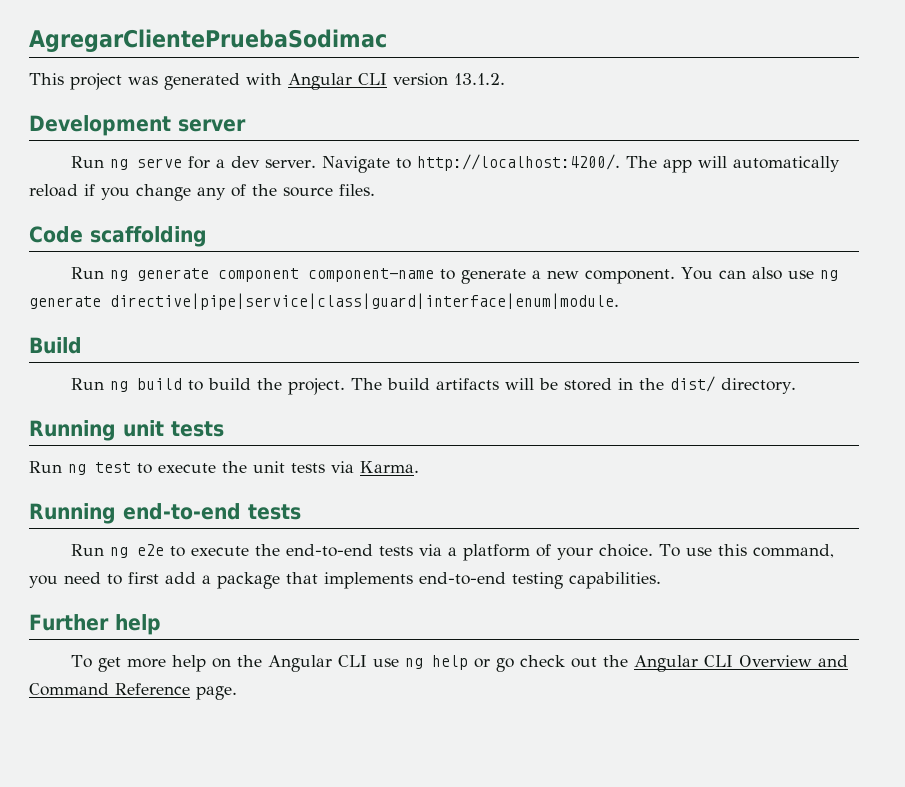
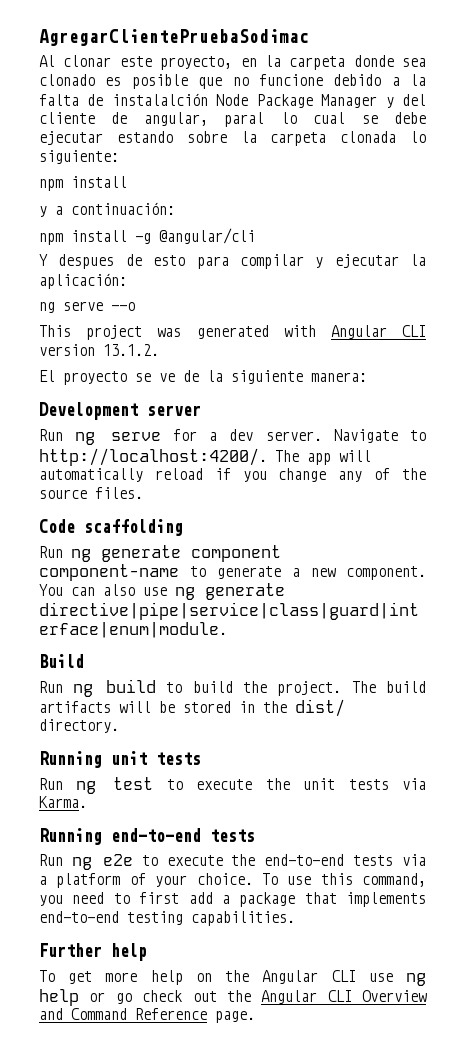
+ Al clonar este proyecto, en la carpeta donde sea clonado es posible que no funcione debido a la falta de instalalción Node Package Manager y del cliente de angular, paral lo cual se debe ejecutar estando sobre la carpeta clonada lo siguiente:
+ npm install
+ y a continuación:
+ npm install -g @angular/cli
+ Y despues de esto para compilar y ejecutar la aplicación:
+ ng serve --o
+ El proyecto se ve de la siguiente manera:

